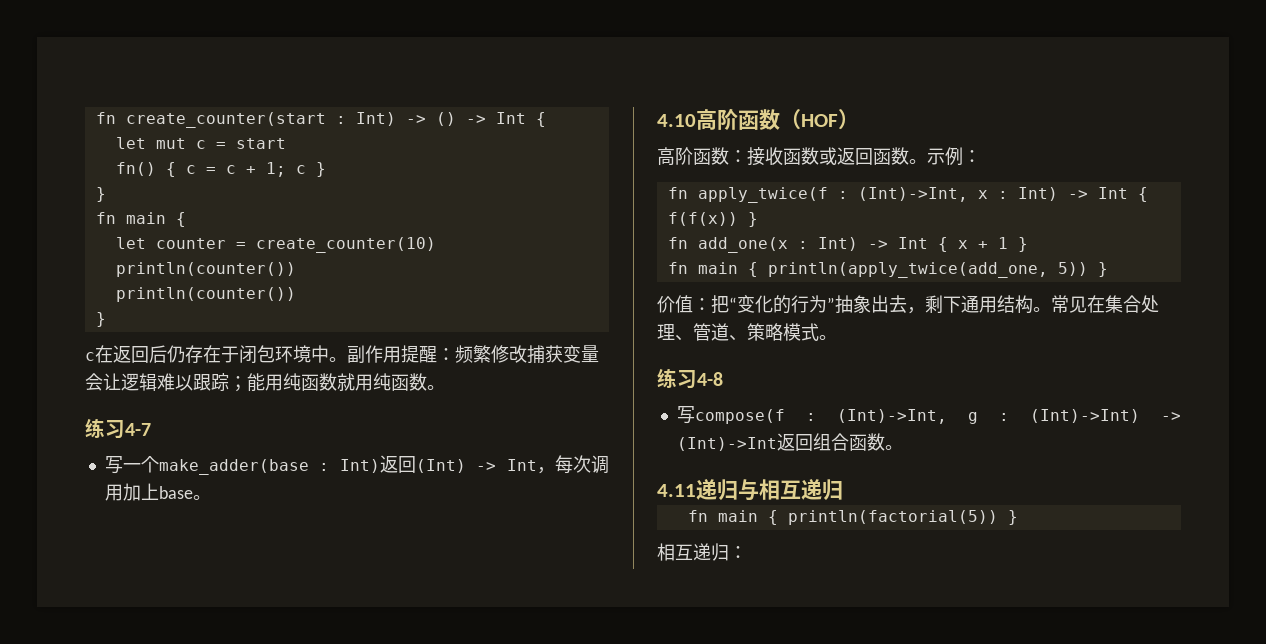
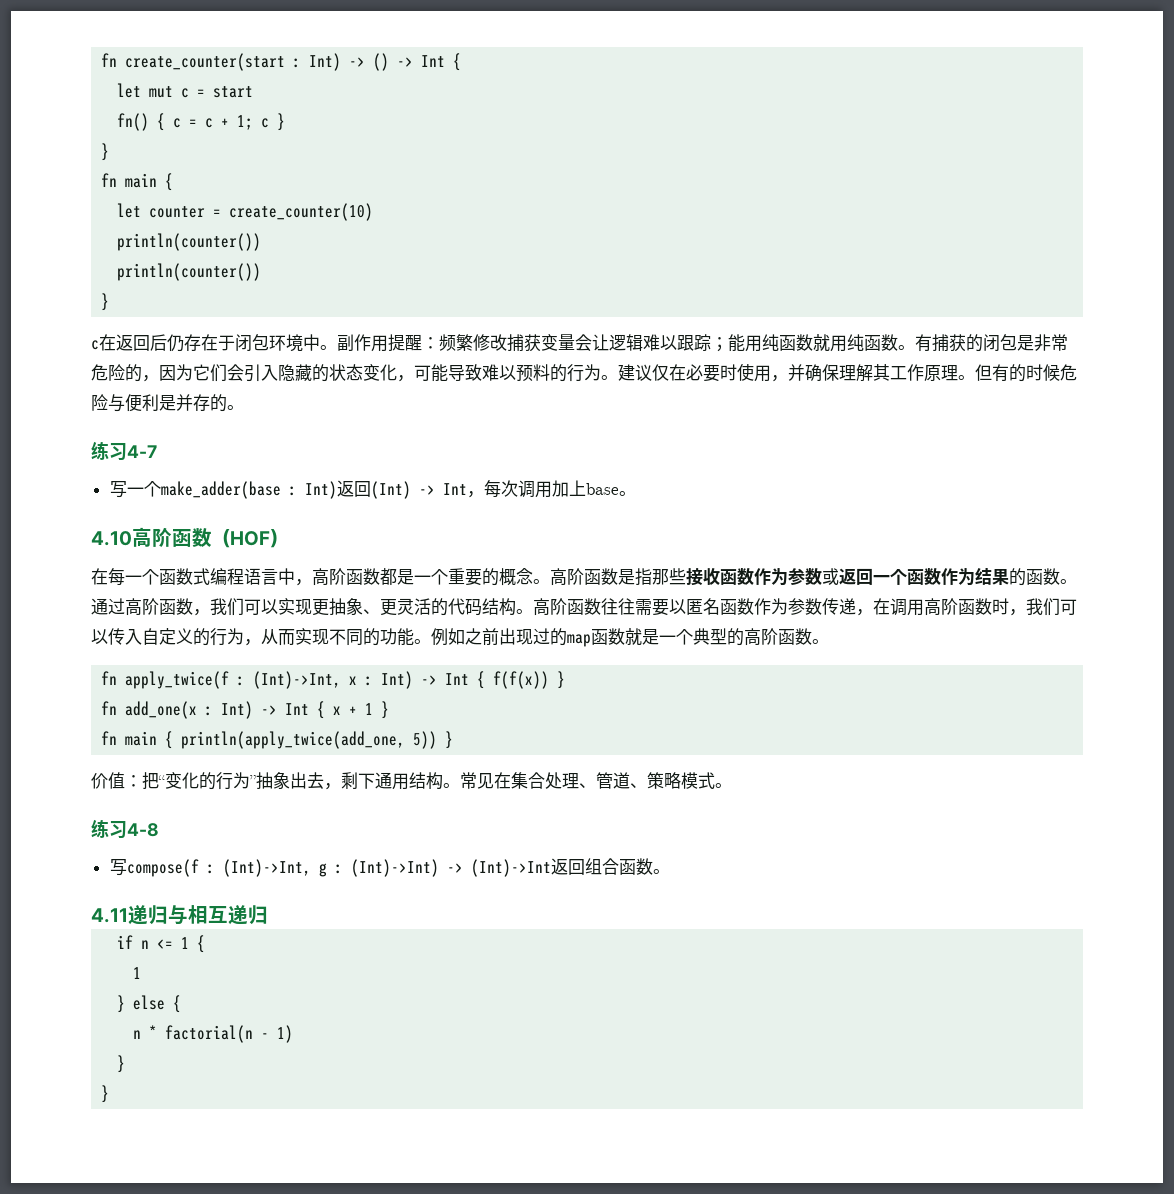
+ 有捕获的闭包是非常危险的，因为它们会引入隐藏的状态变化，可能导致难以预料的行为。建议仅在必要时使用，并确保理解其工作原理。但有的时候危险与便利是并存的。
- 高阶函数：接收函数或返回函数。示例：
+ 在每一个函数式编程语言中，高阶函数都是一个重要的概念。高阶函数是指那些接收函数作为参数或返回一个函数作为结果的函数。通过高阶函数，我们可以实现更抽象、更灵活的代码结构。高阶函数往往需要以匿名函数作为参数传递，在调用高阶函数时，我们可以传入自定义的行为，从而实现不同的功能。例如之前出现过的map函数就是一个典型的高阶函数。
- fn main { println(factorial(5)) }
- 相互递归：
+ if n <= 1 {
+ 1
+ } else {
+ n * factorial(n - 1)
+ }
+ }

